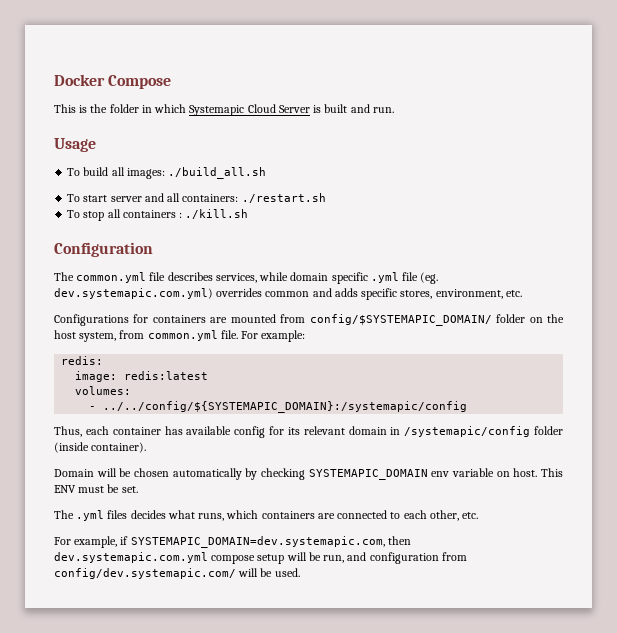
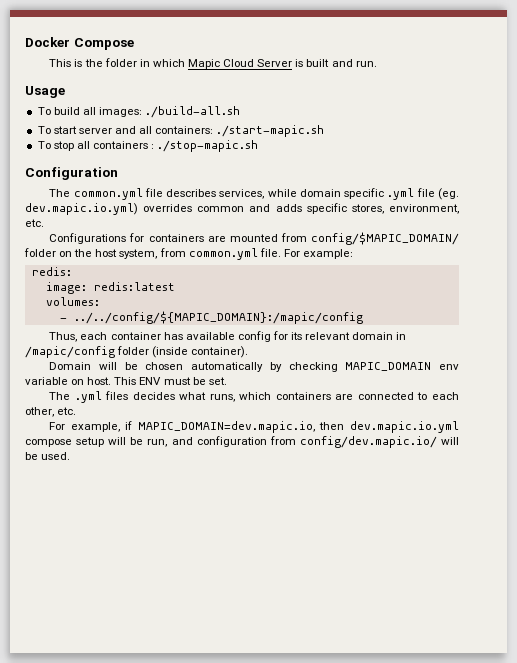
- This is the folder in which Systemapic Cloud Server is built and run.
+ This is the folder in which Mapic Cloud Server is built and run.
- To build all images: ./build_all.sh
+ To build all images: ./build-all.sh
- To start server and all containers: ./restart.sh
+ To start server and all containers: ./start-mapic.sh
- To stop all containers : ./kill.sh
+ To stop all containers : ./stop-mapic.sh
- The common.yml file describes services, while domain specific .yml file (eg. dev.systemapic.com.yml) overrides common and adds specific stores, environment, etc.
+ The common.yml file describes services, while domain specific .yml file (eg. dev.mapic.io.yml) overrides common and adds specific stores, environment, etc.
- Configurations for containers are mounted from config/$SYSTEMAPIC_DOMAIN/ folder on the host system, from common.yml file.
+ Configurations for containers are mounted from config/$MAPIC_DOMAIN/ folder on the host system, from common.yml file.
- - ../../config/${SYSTEMAPIC_DOMAIN}:/systemapic/config
+ - ../../config/${MAPIC_DOMAIN}:/mapic/config
- Thus, each container has available config for its relevant domain in /systemapic/config folder (inside container).
+ Thus, each container has available config for its relevant domain in /mapic/config folder (inside container).
- Domain will be chosen automatically by checking SYSTEMAPIC_DOMAIN env variable on host.
+ Domain will be chosen automatically by checking MAPIC_DOMAIN env variable on host.
- For example, if SYSTEMAPIC_DOMAIN=dev.systemapic.com, then dev.systemapic.com.yml compose setup will be run, and configuration from config/dev.systemapic.com/ will be used.
+ For example, if MAPIC_DOMAIN=dev.mapic.io, then dev.mapic.io.yml compose setup will be run, and configuration from config/dev.mapic.io/ will be used.

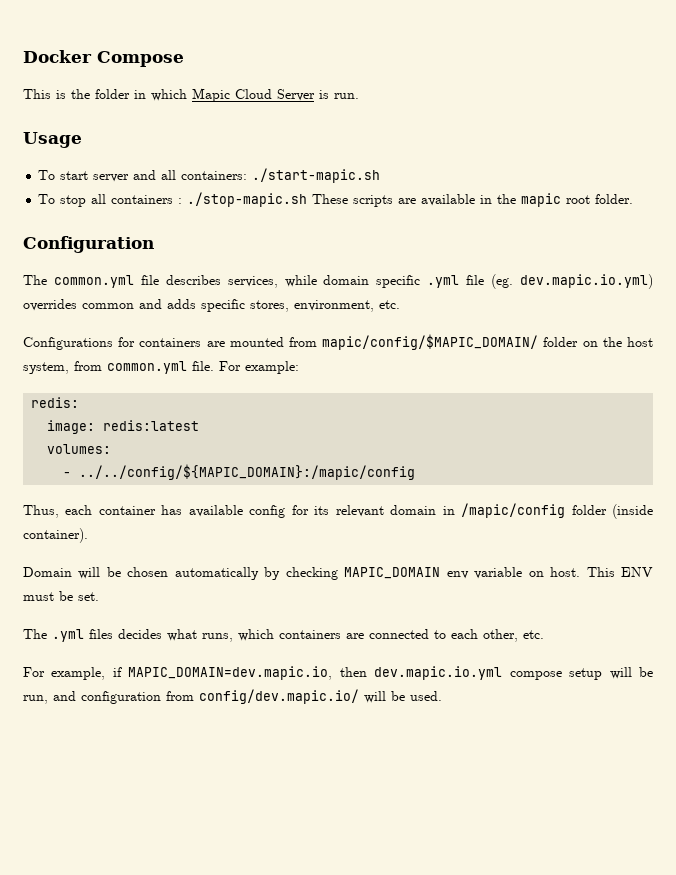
- This is the folder in which Mapic Cloud Server is built and run.
+ This is the folder in which Mapic Cloud Server is run.
- To build all images: ./build-all.sh
- To stop all containers : ./stop-mapic.sh
+ To stop all containers : ./stop-mapic.sh These scripts are available in the mapic root folder.
- Configurations for containers are mounted from config/$MAPIC_DOMAIN/ folder on the host system, from common.yml file.
+ Configurations for containers are mounted from mapic/config/$MAPIC_DOMAIN/ folder on the host system, from common.yml file.

